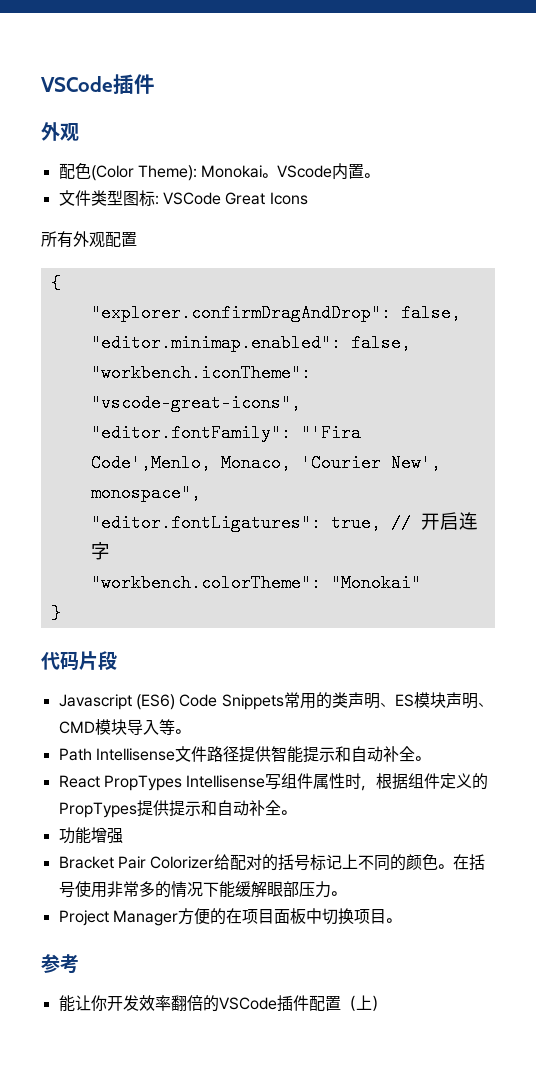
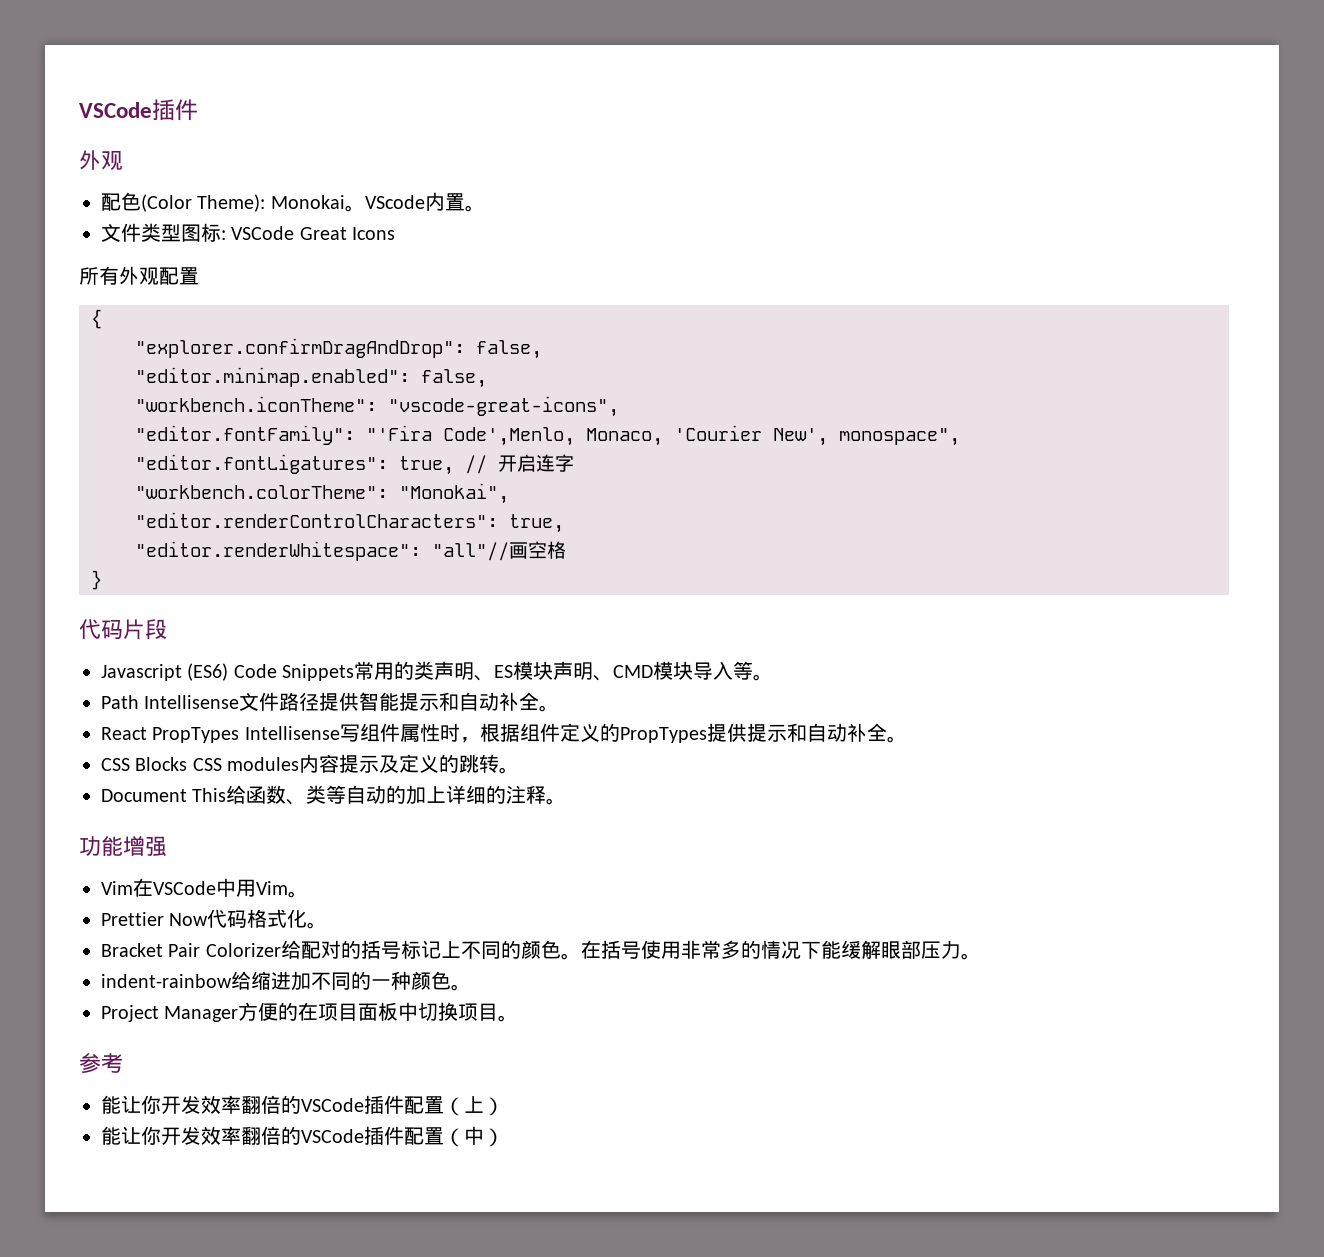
- "workbench.colorTheme": "Monokai"
+ "workbench.colorTheme": "Monokai",
+ "editor.renderControlCharacters": true,
+ "editor.renderWhitespace": "all"//画空格
+ CSS Blocks CSS modules内容提示及定义的跳转。
+ Document This给函数、类等自动的加上详细的注释。
  功能增强
+ Vim在VSCode中用Vim。
+ Prettier Now代码格式化。
+ indent-rainbow给缩进加不同的一种颜色。
+ 能让你开发效率翻倍的VSCode插件配置（中）

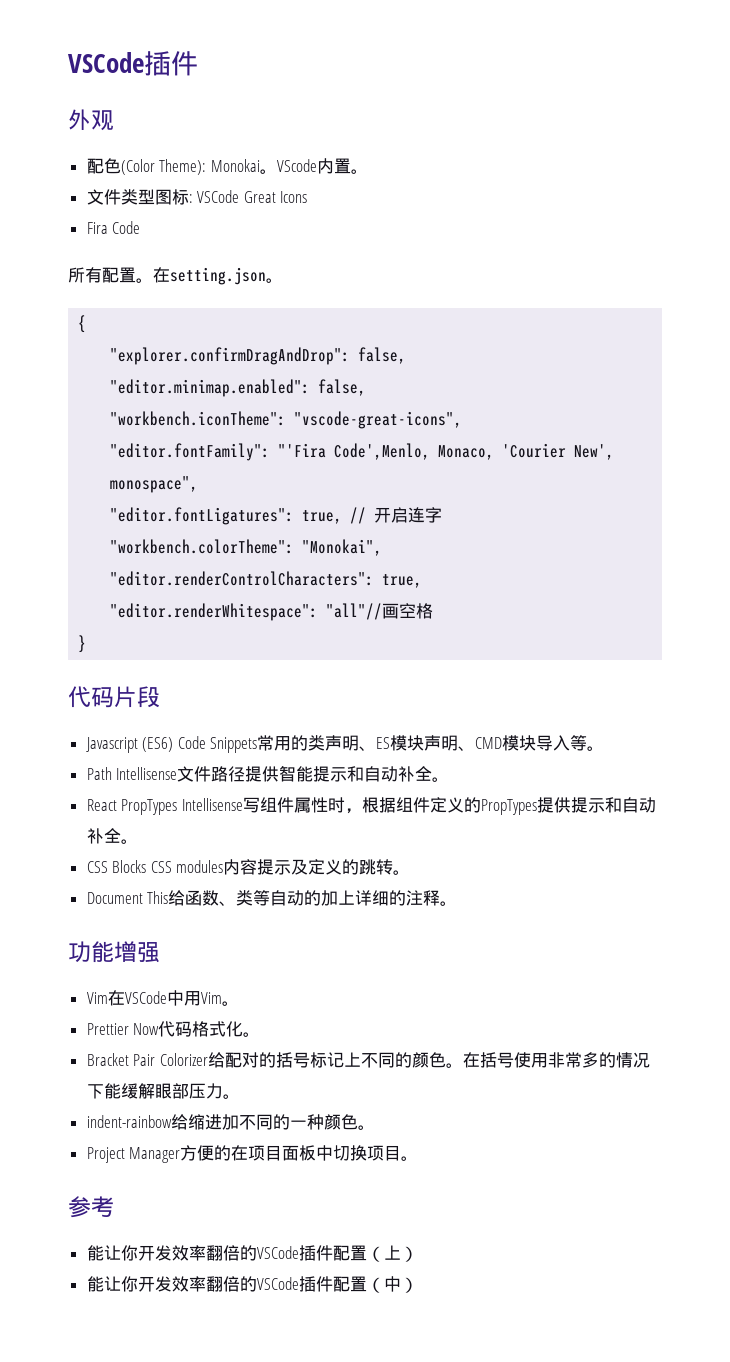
+ Fira Code
- 所有外观配置
+ 所有配置。在setting.json。

